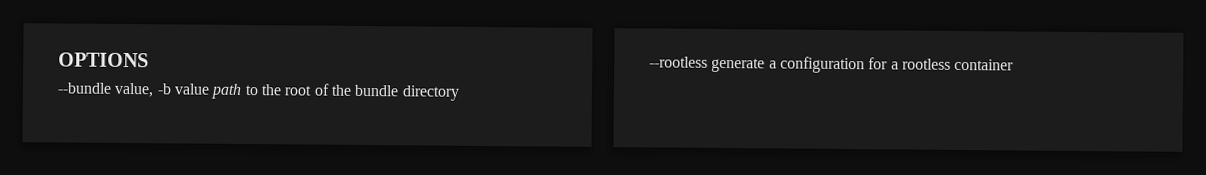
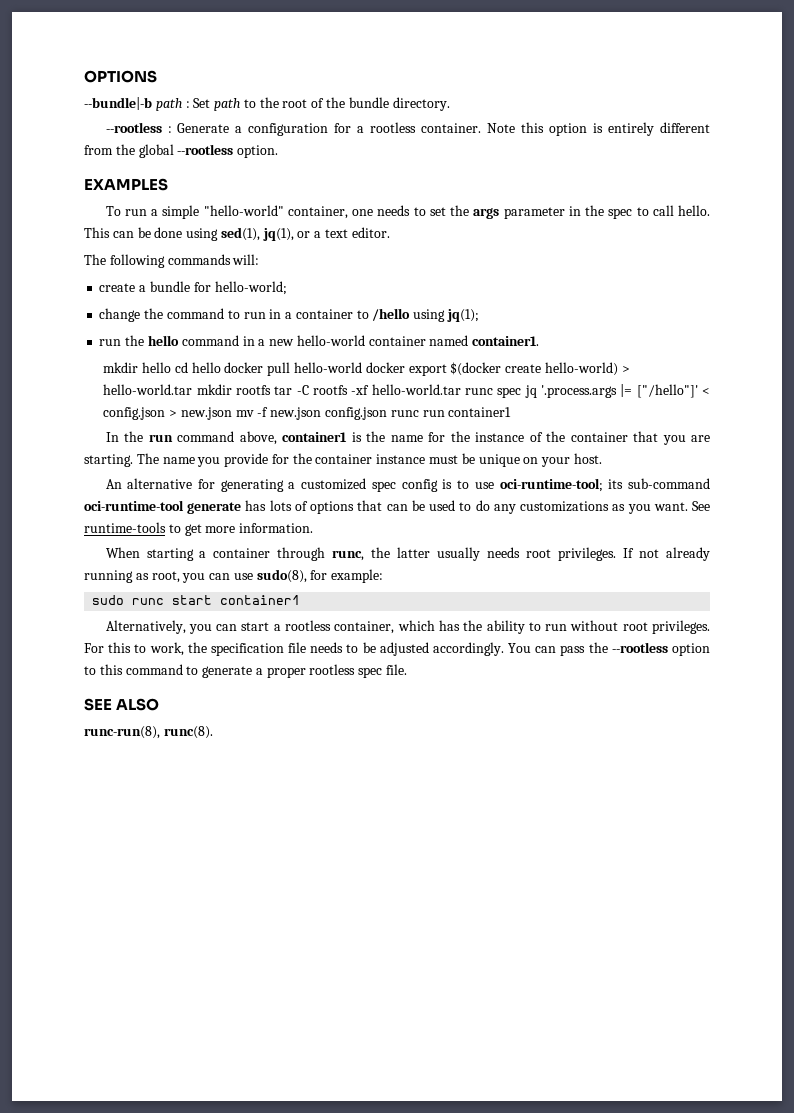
- --bundle value, -b value path to the root of the bundle directory
- --rootless generate a configuration for a rootless container
+ --bundle|-b path : Set path to the root of the bundle directory.
+ --rootless : Generate a configuration for a rootless container. Note this option is entirely different from the global --rootless option.
+ EXAMPLES
+ To run a simple "hello-world" container, one needs to set the args parameter in the spec to call hello. This can be done using sed(1), jq(1), or a text editor.
+ The following commands will:
+ create a bundle for hello-world;
+ change the command to run in a container to /hello using jq(1);
+ run the hello command in a new hello-world container named container1.
+ mkdir hello cd hello docker pull hello-world docker export $(docker create hello-world) > hello-world.tar mkdir rootfs tar -C rootfs -xf hello-world.tar runc spec jq '.process.args |= ["/hello"]' < config.json > new.json mv -f new.json config.json runc run container1
+ In the run command above, container1 is the name for the instance of the container that you are starting. The name you provide for the container instance must be unique on your host.
+ An alternative for generating a customized spec config is to use oci-runtime-tool; its sub-command oci-runtime-tool generate has lots of options that can be used to do any customizations as you want. See runtime-tools to get more information.
+ When starting a container through runc, the latter usually needs root privileges. If not already running as root, you can use sudo(8), for example:
+ sudo runc start container1
+ Alternatively, you can start a rootless container, which has the ability to run without root privileges. For this to work, the specification file needs to be adjusted accordingly. You can pass the --rootless option to this command to generate a proper rootless spec file.
+ SEE ALSO
+ runc-run(8), runc(8).

